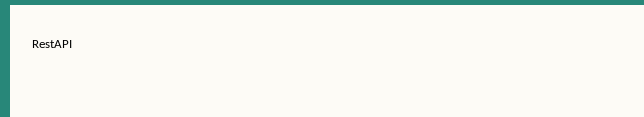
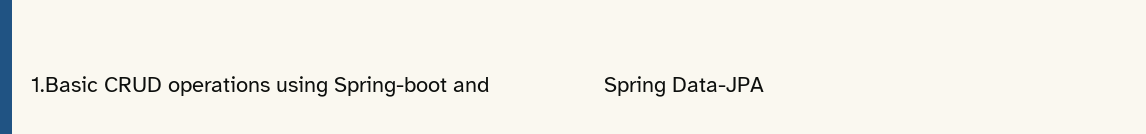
- RestAPI
+ 1.Basic CRUD operations using Spring-boot and Spring Data-JPA

